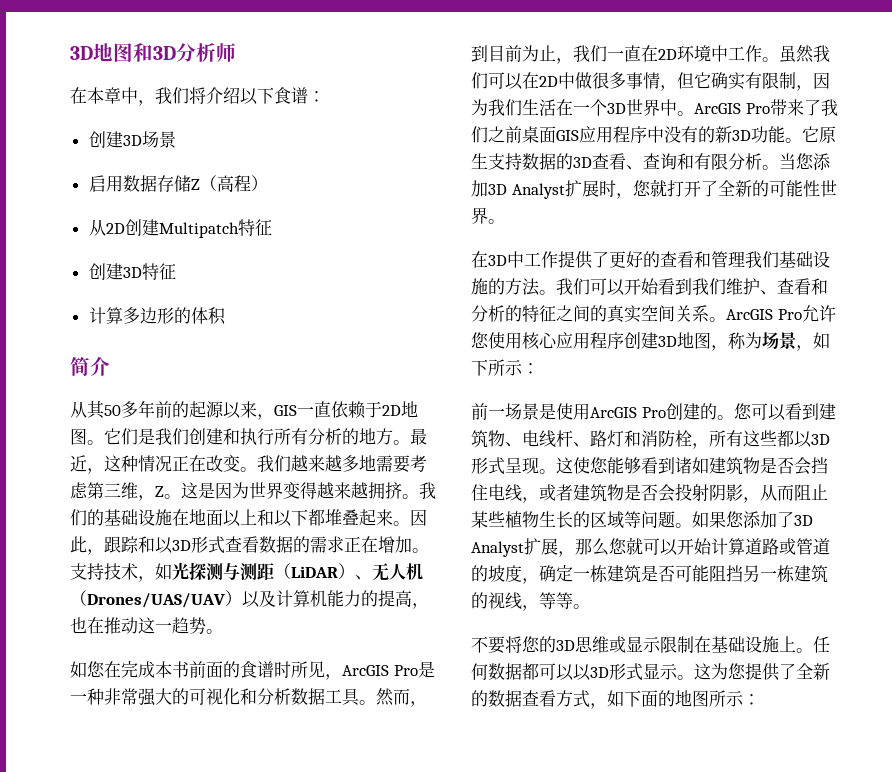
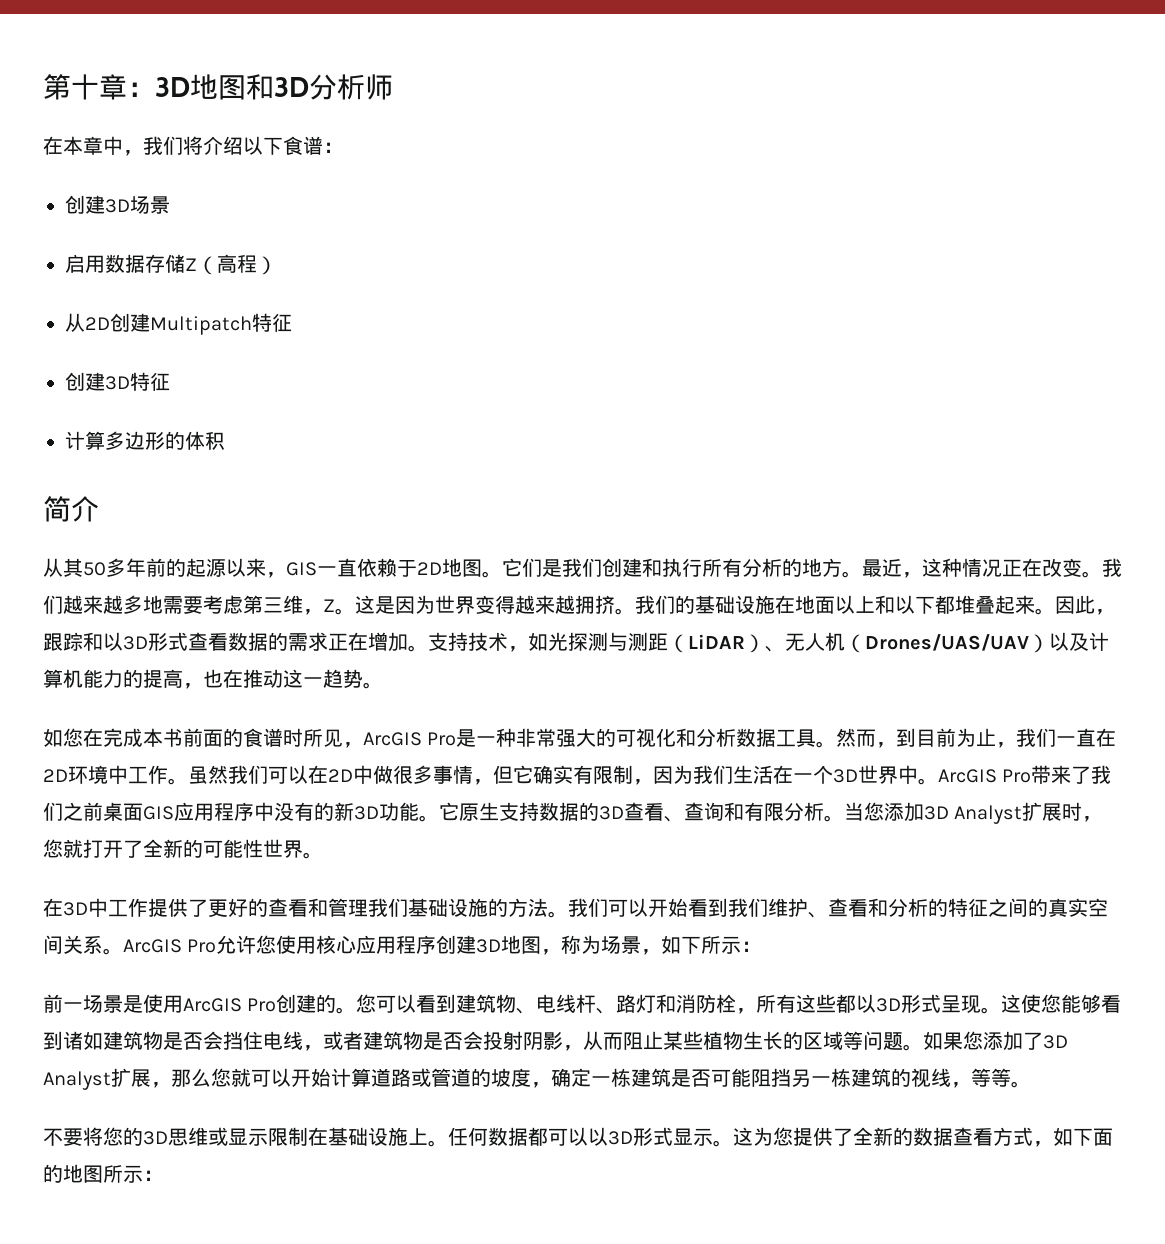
- 3D地图和3D分析师
+ 第十章：3D地图和3D分析师

